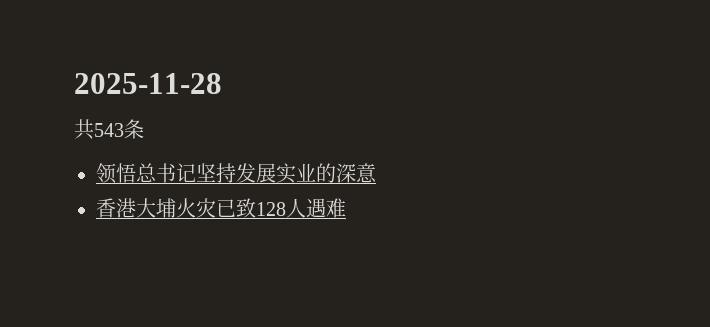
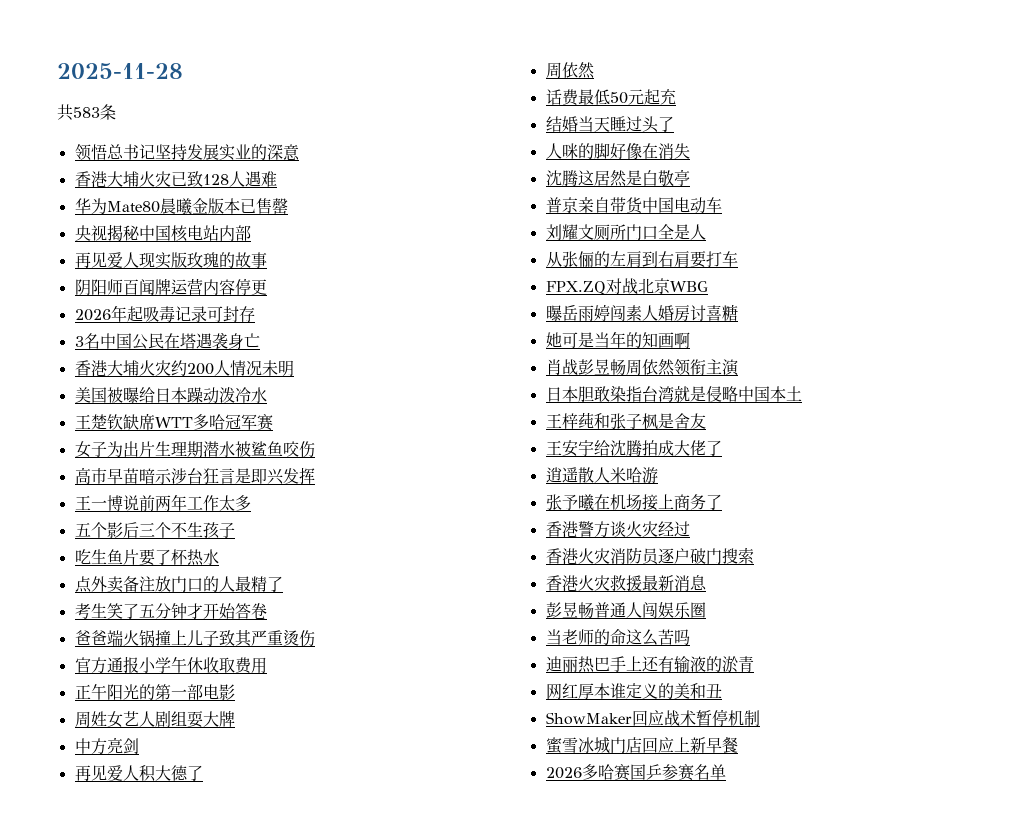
- 共543条
+ 共583条
+ 华为Mate80晨曦金版本已售罄
+ 央视揭秘中国核电站内部
+ 再见爱人现实版玫瑰的故事
+ 阴阳师百闻牌运营内容停更
+ 2026年起吸毒记录可封存
+ 3名中国公民在塔遇袭身亡
+ 香港大埔火灾约200人情况未明
+ 美国被曝给日本躁动泼冷水
+ 王楚钦缺席WTT多哈冠军赛
+ 女子为出片生理期潜水被鲨鱼咬伤
+ 高市早苗暗示涉台狂言是即兴发挥
+ 王一博说前两年工作太多
+ 五个影后三个不生孩子
+ 吃生鱼片要了杯热水
+ 点外卖备注放门口的人最精了
+ 考生笑了五分钟才开始答卷
+ 爸爸端火锅撞上儿子致其严重烫伤
+ 官方通报小学午休收取费用
+ 正午阳光的第一部电影
+ 周姓女艺人剧组耍大牌
+ 中方亮剑
+ 再见爱人积大德了
+ 周依然
+ 话费最低50元起充
+ 结婚当天睡过头了
+ 人咪的脚好像在消失
+ 沈腾这居然是白敬亭
+ 普京亲自带货中国电动车
+ 刘耀文厕所门口全是人
+ 从张俪的左肩到右肩要打车
+ FPX.ZQ对战北京WBG
+ 曝岳雨婷闯素人婚房讨喜糖
+ 她可是当年的知画啊
+ 肖战彭昱畅周依然领衔主演
+ 日本胆敢染指台湾就是侵略中国本土
+ 王梓莼和张子枫是舍友
+ 王安宇给沈腾拍成大佬了
+ 逍遥散人米哈游
+ 张予曦在机场接上商务了
+ 香港警方谈火灾经过
+ 香港火灾消防员逐户破门搜索
+ 香港火灾救援最新消息
+ 彭昱畅普通人闯娱乐圈
+ 当老师的命这么苦吗
+ 迪丽热巴手上还有输液的淤青
+ 网红厚本谁定义的美和丑
+ ShowMaker回应战术暂停机制
+ 蜜雪冰城门店回应上新早餐
+ 2026多哈赛国乒参赛名单

